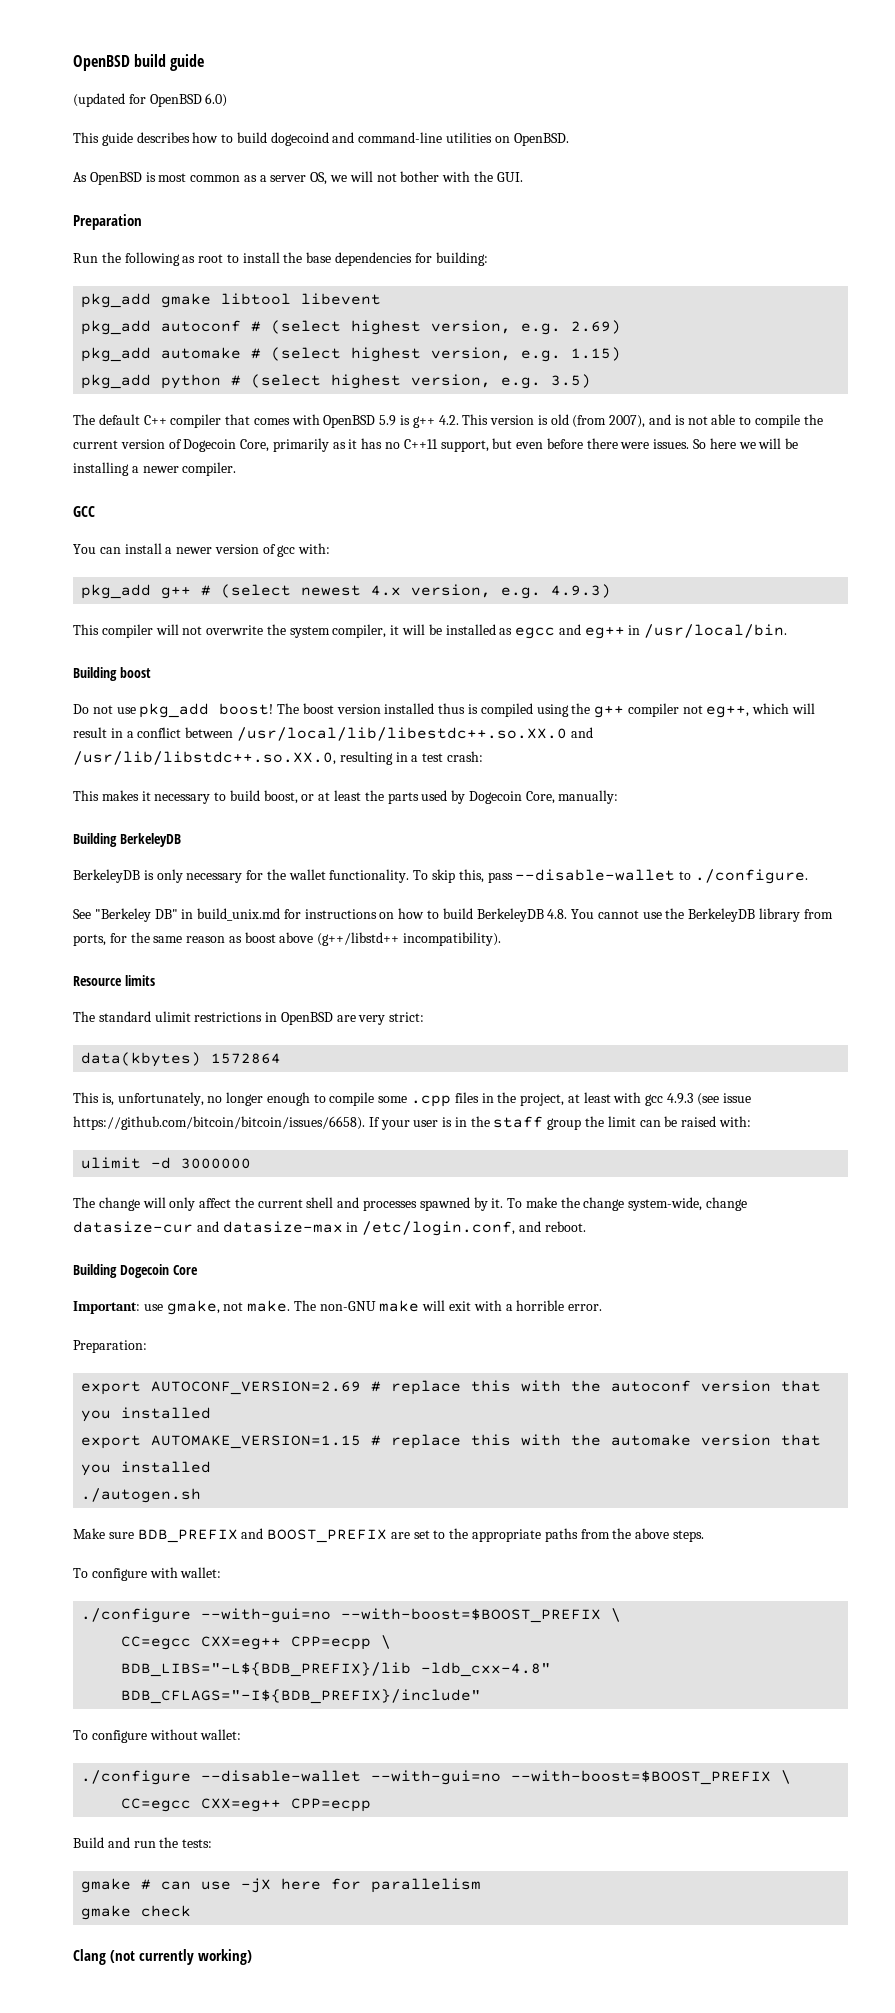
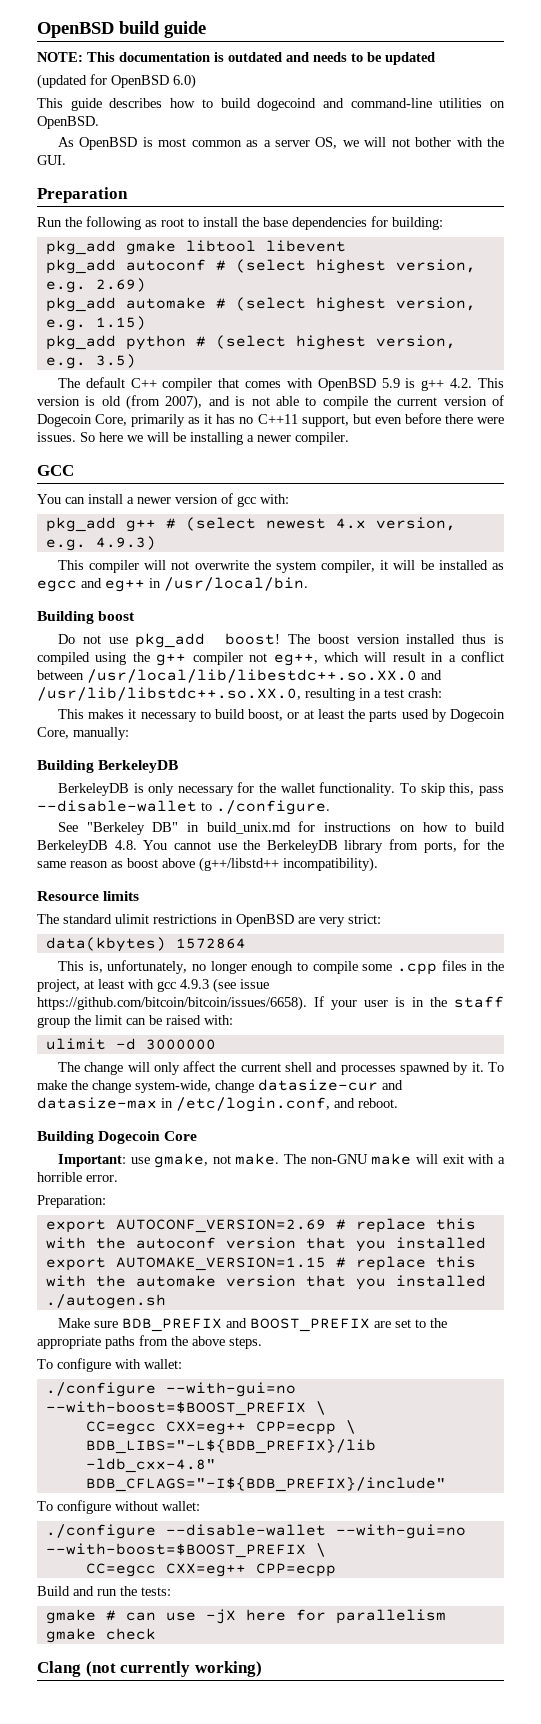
+ NOTE: This documentation is outdated and needs to be updated

